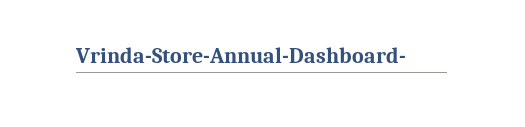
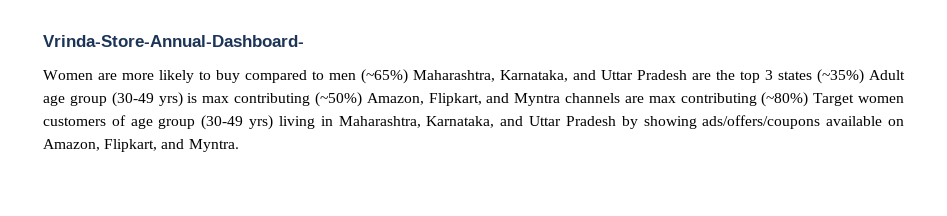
+ Women are more likely to buy compared to men (~65%) Maharashtra, Karnataka, and Uttar Pradesh are the top 3 states (~35%) Adult age group (30-49 yrs) is max contributing (~50%) Amazon, Flipkart, and Myntra channels are max contributing (~80%) Target women customers of age group (30-49 yrs) living in Maharashtra, Karnataka, and Uttar Pradesh by showing ads/offers/coupons available on Amazon, Flipkart, and Myntra.

